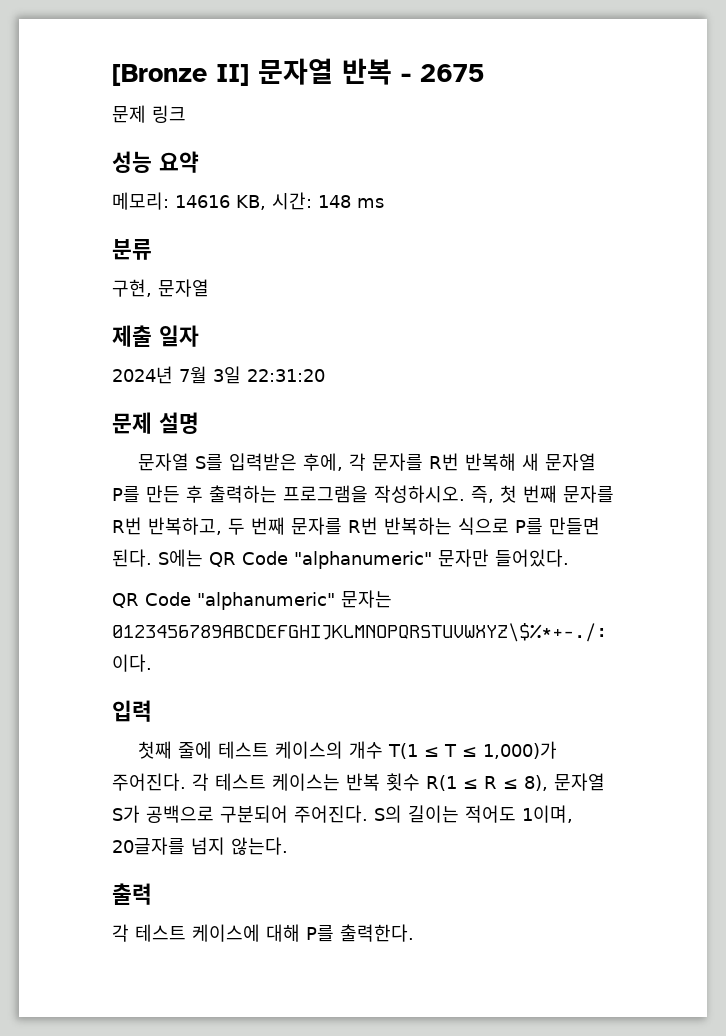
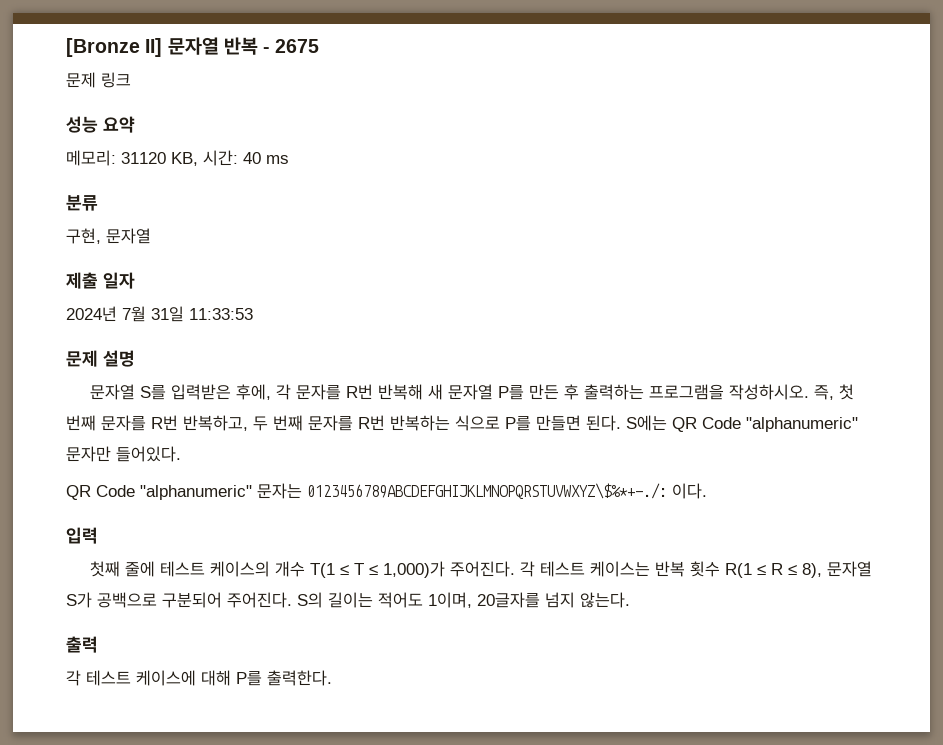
- 메모리: 14616 KB, 시간: 148 ms
+ 메모리: 31120 KB, 시간: 40 ms
- 2024년 7월 3일 22:31:20
+ 2024년 7월 31일 11:33:53

